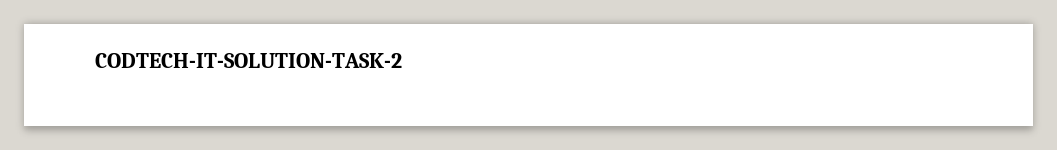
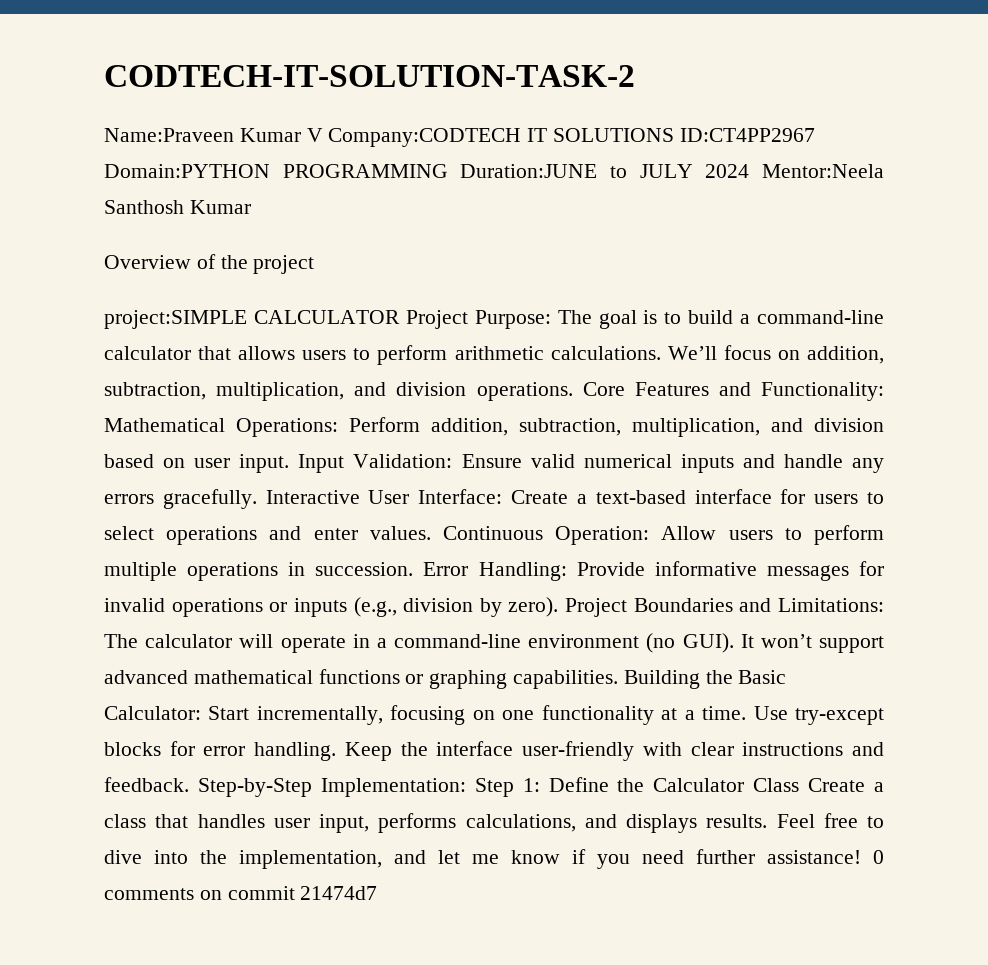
+ Name:Praveen Kumar V Company:CODTECH IT SOLUTIONS ID:CT4PP2967 Domain:PYTHON PROGRAMMING Duration:JUNE to JULY 2024 Mentor:Neela Santhosh Kumar
+ Overview of the project
+ project:SIMPLE CALCULATOR Project Purpose: The goal is to build a command-line calculator that allows users to perform arithmetic calculations. We’ll focus on addition, subtraction, multiplication, and division operations. Core Features and Functionality: Mathematical Operations: Perform addition, subtraction, multiplication, and division based on user input. Input Validation: Ensure valid numerical inputs and handle any errors gracefully. Interactive User Interface: Create a text-based interface for users to select operations and enter values. Continuous Operation: Allow users to perform multiple operations in succession. Error Handling: Provide informative messages for invalid operations or inputs (e.g., division by zero). Project Boundaries and Limitations: The calculator will operate in a command-line environment (no GUI). It won’t support advanced mathematical functions or graphing capabilities. Building the Basic Calculator: Start incrementally, focusing on one functionality at a time. Use try-except blocks for error handling. Keep the interface user-friendly with clear instructions and feedback. Step-by-Step Implementation: Step 1: Define the Calculator Class Create a class that handles user input, performs calculations, and displays results. Feel free to dive into the implementation, and let me know if you need further assistance! 0 comments on commit 21474d7

